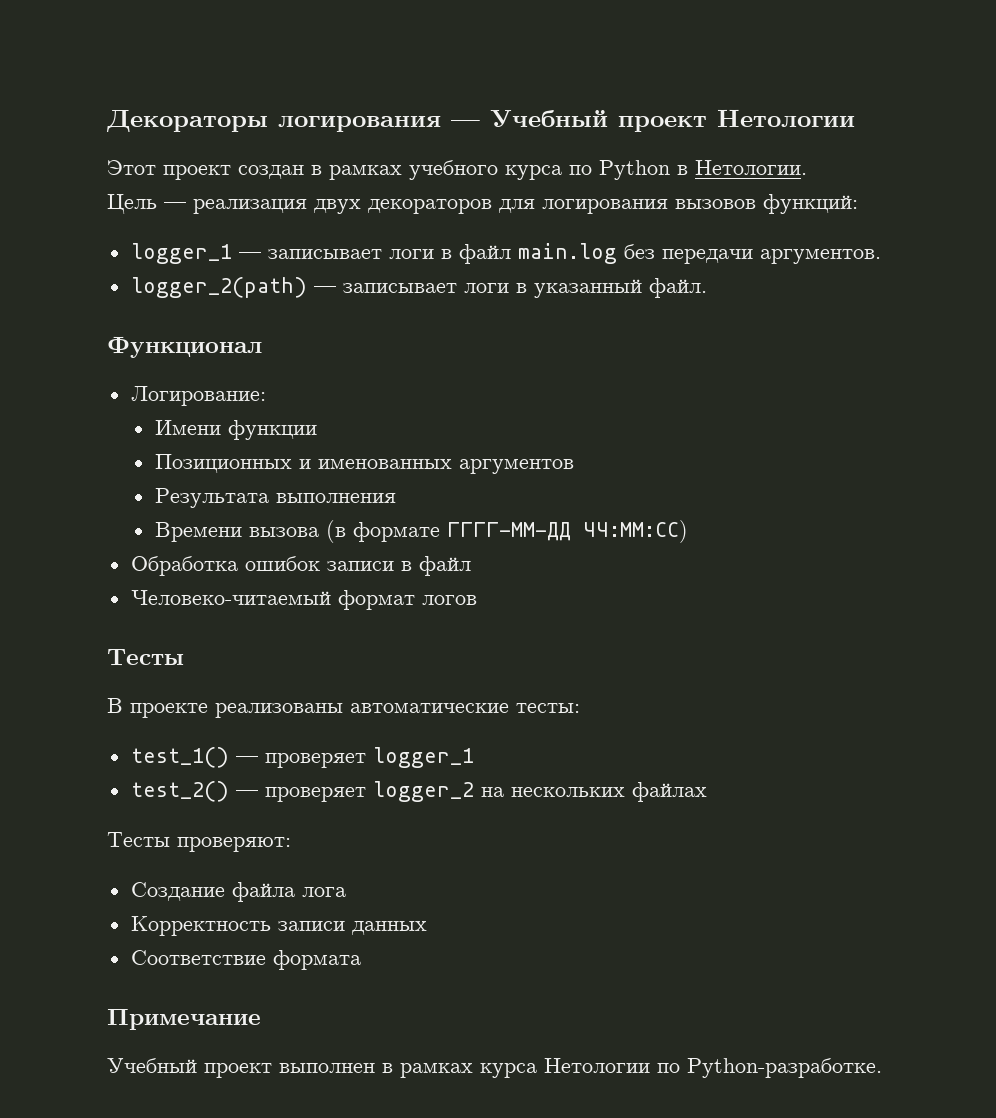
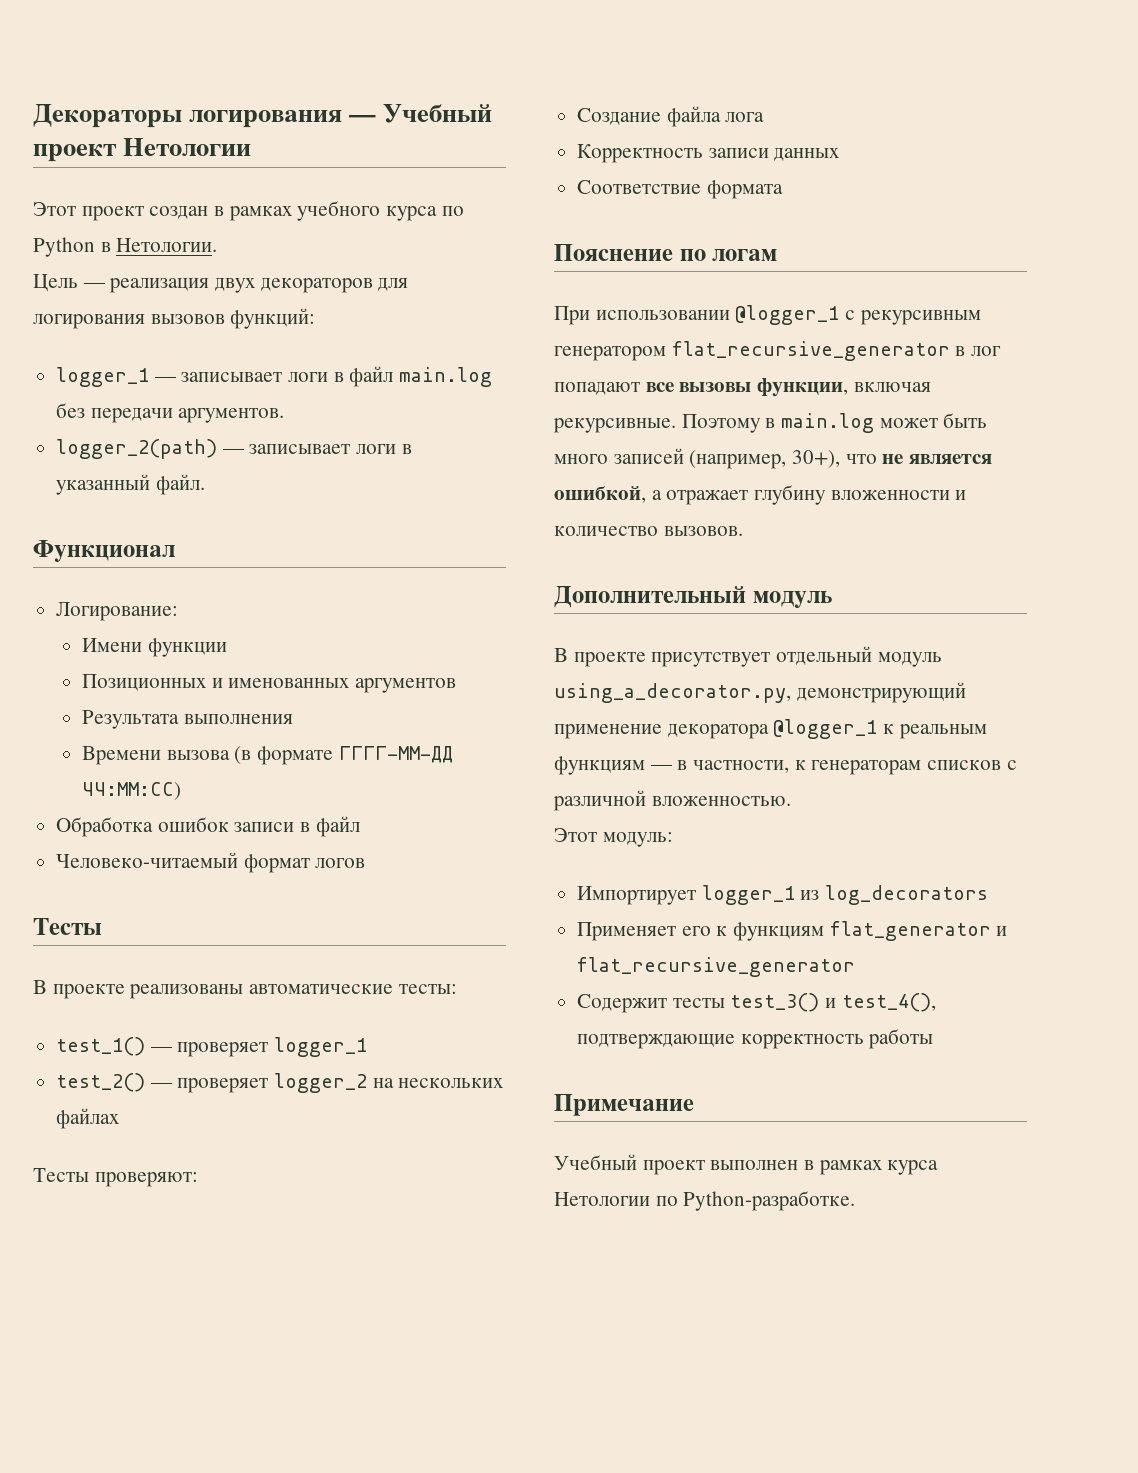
+ Пояснение по логам
+ При использовании @logger_1 с рекурсивным генератором flat_recursive_generator в лог попадают все вызовы функции, включая рекурсивные. Поэтому в main.log может быть много записей (например, 30+), что не является ошибкой, а отражает глубину вложенности и количество вызовов.
+ Дополнительный модуль
+ В проекте присутствует отдельный модуль using_a_decorator.py, демонстрирующий применение декоратора @logger_1 к реальным функциям — в частности, к генераторам списков с различной вложенностью.
+ Этот модуль:
+ Импортирует logger_1 из log_decorators
+ Применяет его к функциям flat_generator и flat_recursive_generator
+ Содержит тесты test_3() и test_4(), подтверждающие корректность работы

